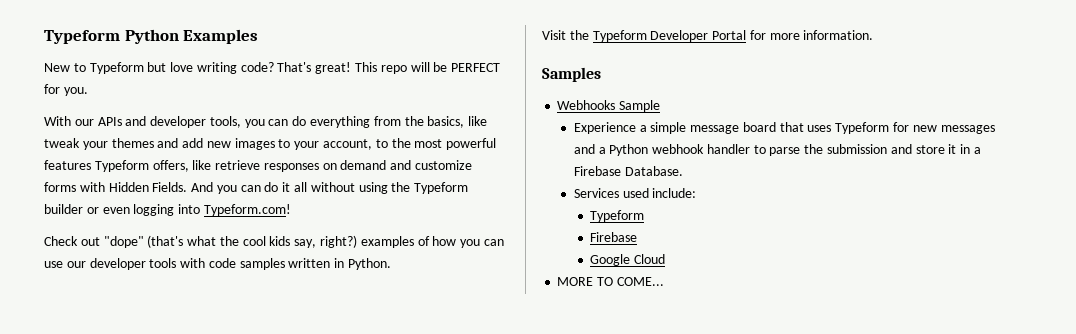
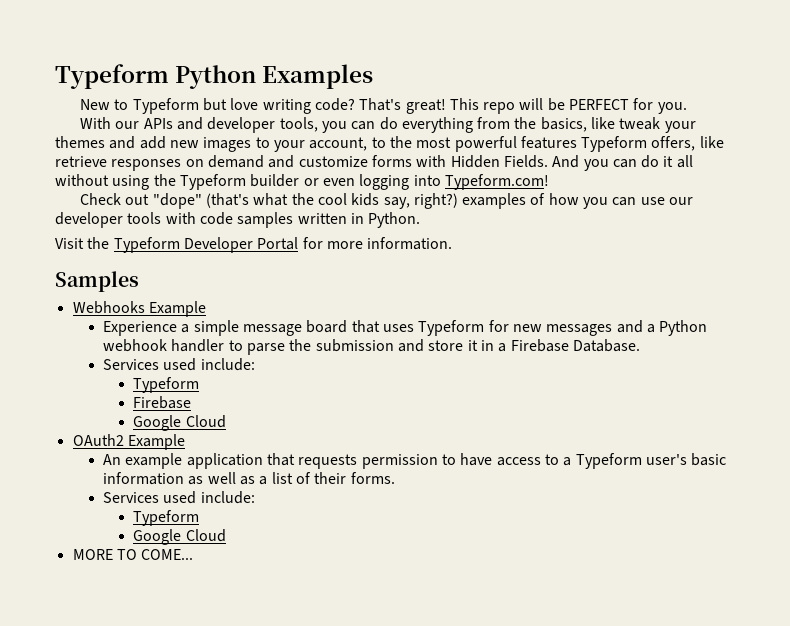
- Webhooks Sample
+ Webhooks Example
+ OAuth2 Example
+ An example application that requests permission to have access to a Typeform user's basic information as well as a list of their forms.
+ Services used include:
+ Typeform
+ Google Cloud

